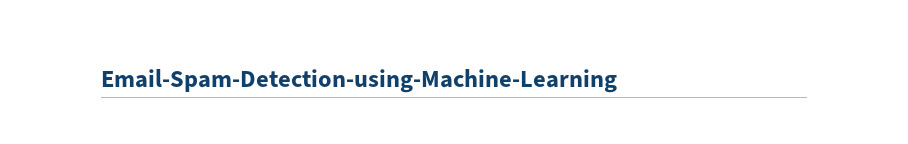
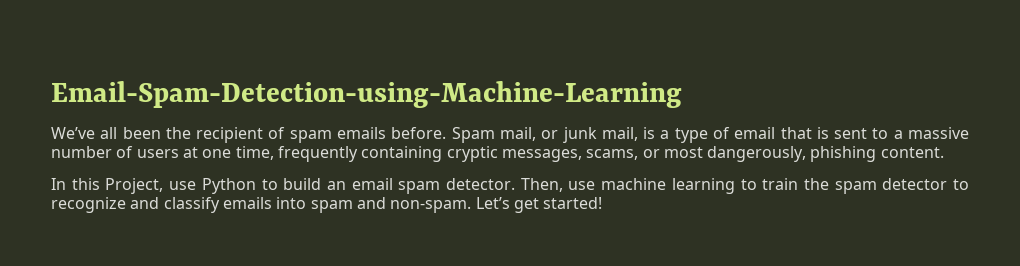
+ We’ve all been the recipient of spam emails before. Spam mail, or junk mail, is a type of email that is sent to a massive number of users at one time, frequently containing cryptic messages, scams, or most dangerously, phishing content.
+ In this Project, use Python to build an email spam detector. Then, use machine learning to train the spam detector to recognize and classify emails into spam and non-spam. Let’s get started!

